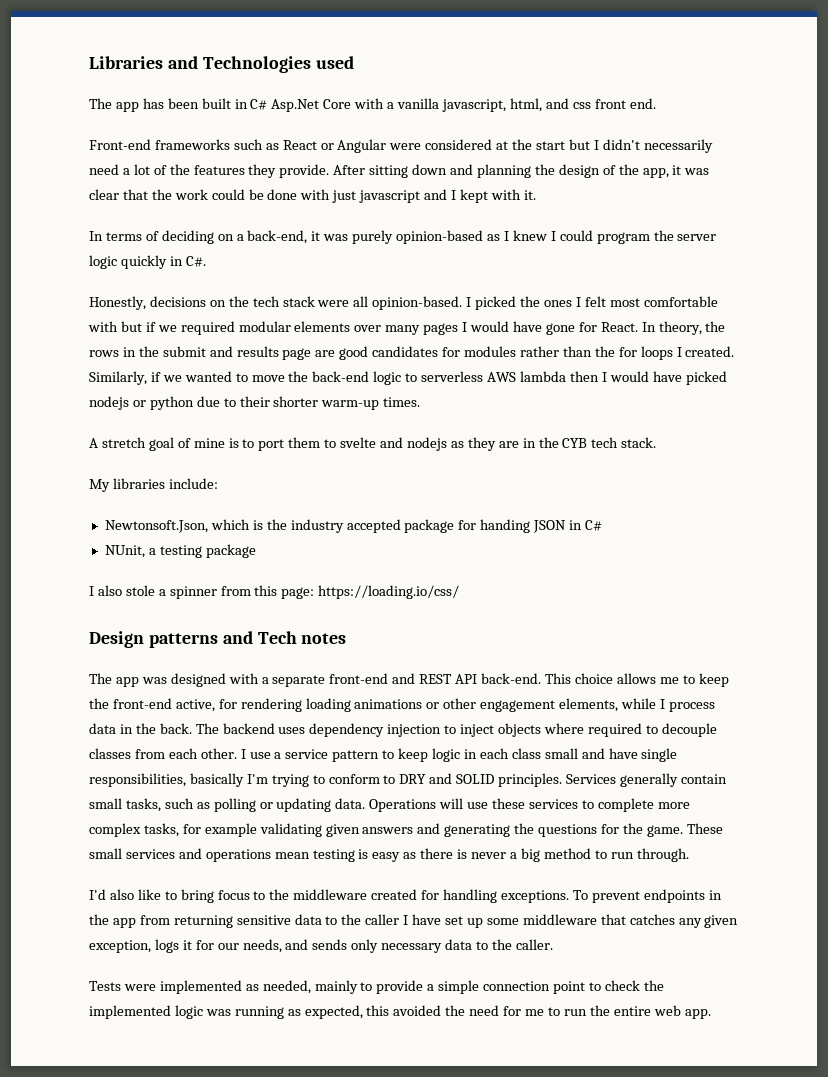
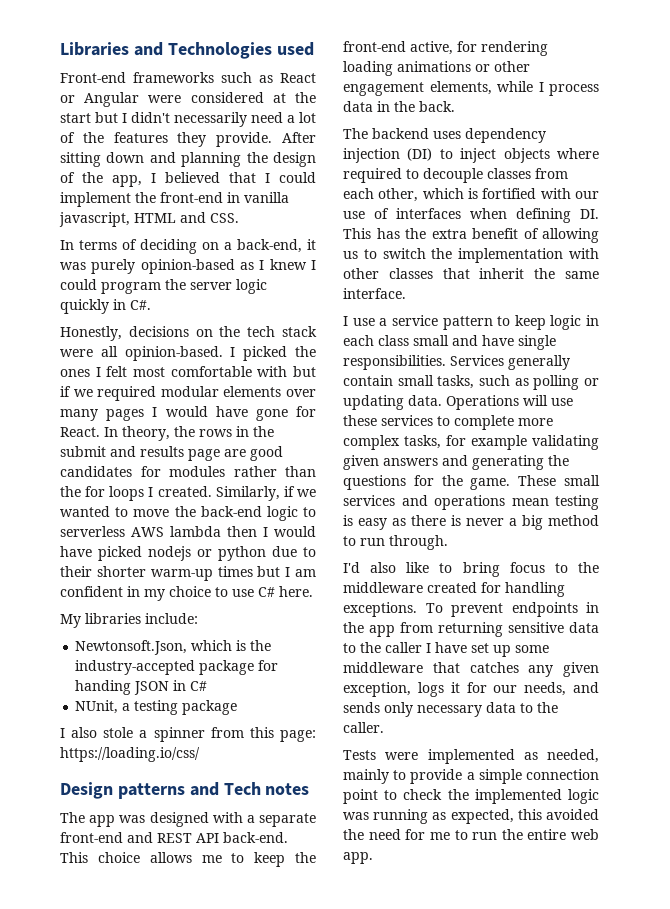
- The app has been built in C# Asp.Net Core with a vanilla javascript, html, and css front end.
- After sitting down and planning the design of the app, it was clear that the work could be done with just javascript and I kept with it.
+ After sitting down and planning the design of the app, I believed that I could implement the front-end in vanilla javascript, HTML and CSS.
- Similarly, if we wanted to move the back-end logic to serverless AWS lambda then I would have picked nodejs or python due to their shorter warm-up times.
- A stretch goal of mine is to port them to svelte and nodejs as they are in the CYB tech stack.
+ Similarly, if we wanted to move the back-end logic to serverless AWS lambda then I would have picked nodejs or python due to their shorter warm-up times but I am confident in my choice to use C# here.
- Newtonsoft.Json, which is the industry accepted package for handing JSON in C#
+ Newtonsoft.Json, which is the industry-accepted package for handing JSON in C#
- This choice allows me to keep the front-end active, for rendering loading animations or other engagement elements, while I process data in the back. The backend uses dependency injection to inject objects where required to decouple classes from each other. I use a service pattern to keep logic in each class small and have single responsibilities, basically I'm trying to conform to DRY and SOLID principles.
+ This choice allows me to keep the front-end active, for rendering loading animations or other engagement elements, while I process data in the back.
+ The backend uses dependency injection (DI) to inject objects where required to decouple classes from each other, which is fortified with our use of interfaces when defining DI. This has the extra benefit of allowing us to switch the implementation with other classes that inherit the same interface.
+ I use a service pattern to keep logic in each class small and have single responsibilities.

